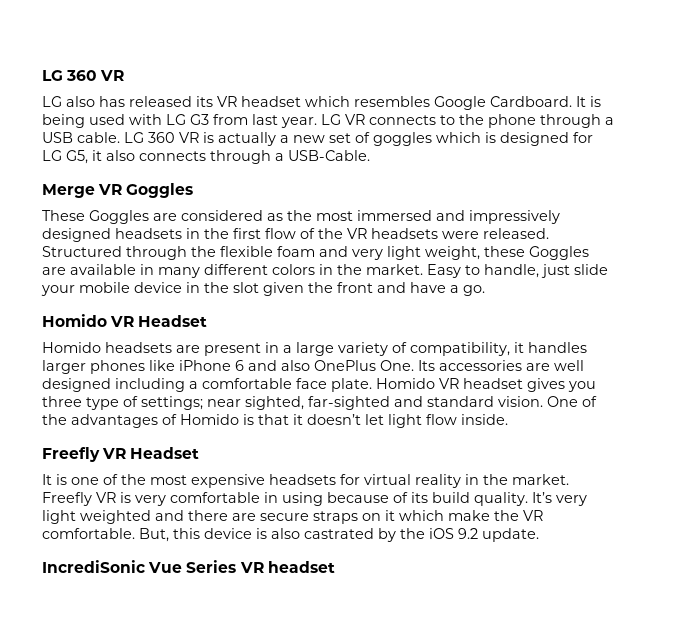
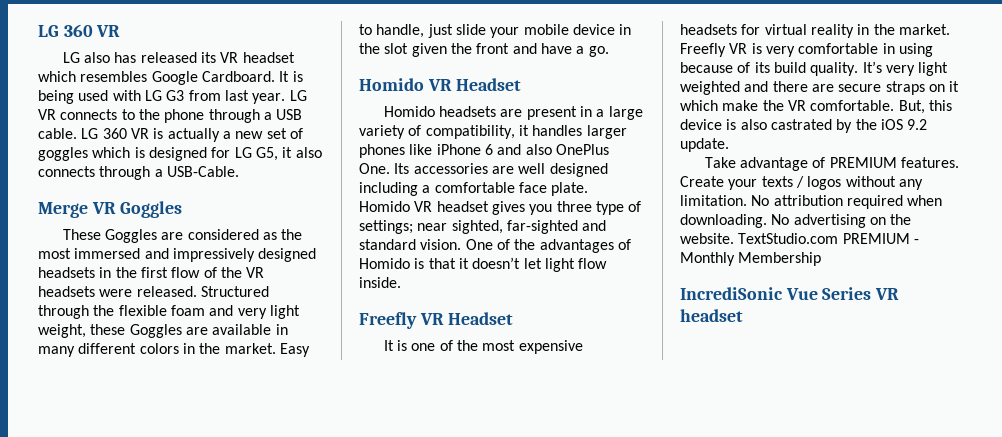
+ Take advantage of PREMIUM features. Create your texts / logos without any limitation. No attribution required when downloading. No advertising on the website. TextStudio.com PREMIUM - Monthly Membership

